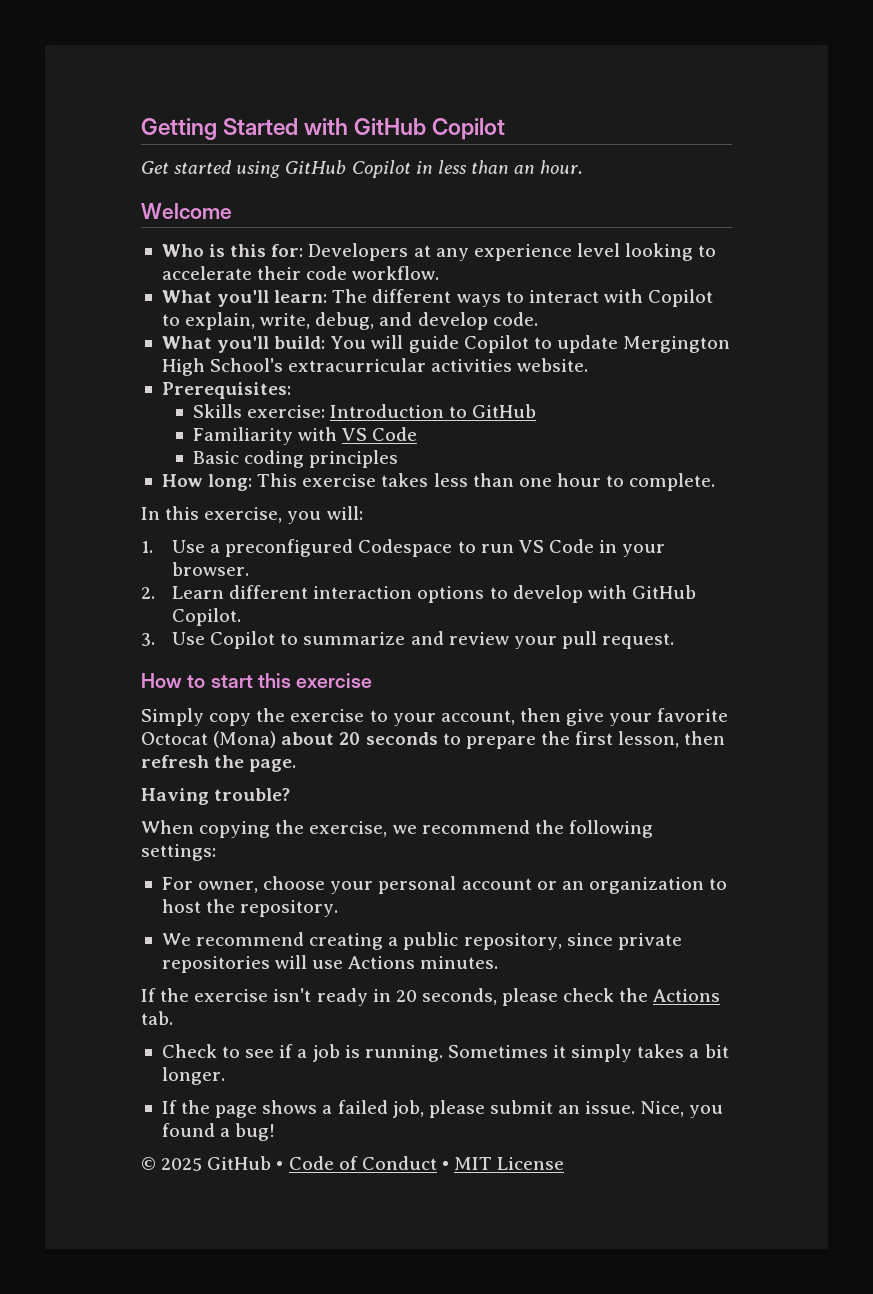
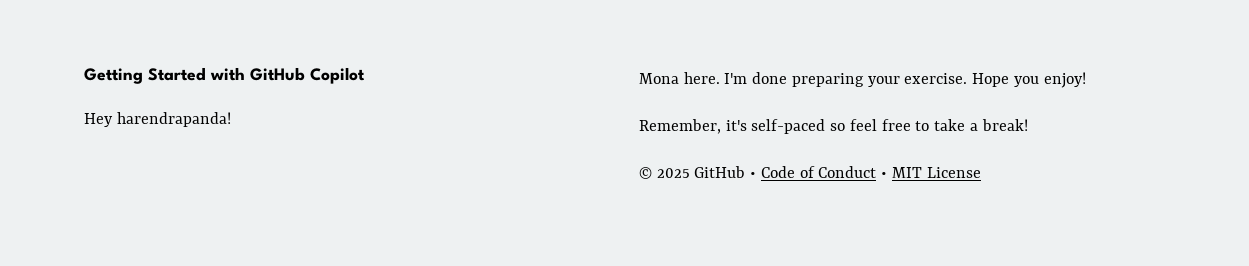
- Get started using GitHub Copilot in less than an hour.
- Welcome
- Who is this for: Developers at any experience level looking to accelerate their code workflow.
- What you'll learn: The different ways to interact with Copilot to explain, write, debug, and develop code.
- What you'll build: You will guide Copilot to update Mergington High School's extracurricular activities website.
- Prerequisites:
- Skills exercise: Introduction to GitHub
- Familiarity with VS Code
- Basic coding principles
- How long: This exercise takes less than one hour to complete.
- In this exercise, you will:
- 1. Use a preconfigured Codespace to run VS Code in your browser.
- 2. Learn different interaction options to develop with GitHub Copilot.
- 3. Use Copilot to summarize and review your pull request.
- How to start this exercise
- Simply copy the exercise to your account, then give your favorite Octocat (Mona) about 20 seconds to prepare the first lesson, then refresh the page.
- Having trouble?
- When copying the exercise, we recommend the following settings:
- For owner, choose your personal account or an organization to host the repository.
- We recommend creating a public repository, since private repositories will use Actions minutes.
- If the exercise isn't ready in 20 seconds, please check the Actions tab.
- Check to see if a job is running. Sometimes it simply takes a bit longer.
- If the page shows a failed job, please submit an issue. Nice, you found a bug!
+ Hey harendrapanda!
+ Mona here. I'm done preparing your exercise. Hope you enjoy!
+ Remember, it's self-paced so feel free to take a break!

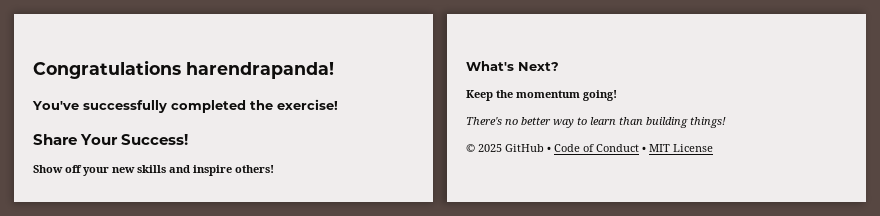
- Getting Started with GitHub Copilot
- Hey harendrapanda!
- Mona here. I'm done preparing your exercise. Hope you enjoy!
- Remember, it's self-paced so feel free to take a break!
+ Congratulations harendrapanda!
+ You've successfully completed the exercise!
+ Share Your Success!
+ Show off your new skills and inspire others!
+ What's Next?
+ Keep the momentum going!
+ There's no better way to learn than building things!

